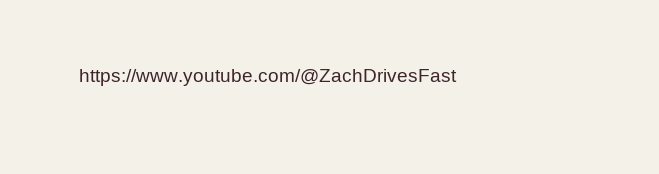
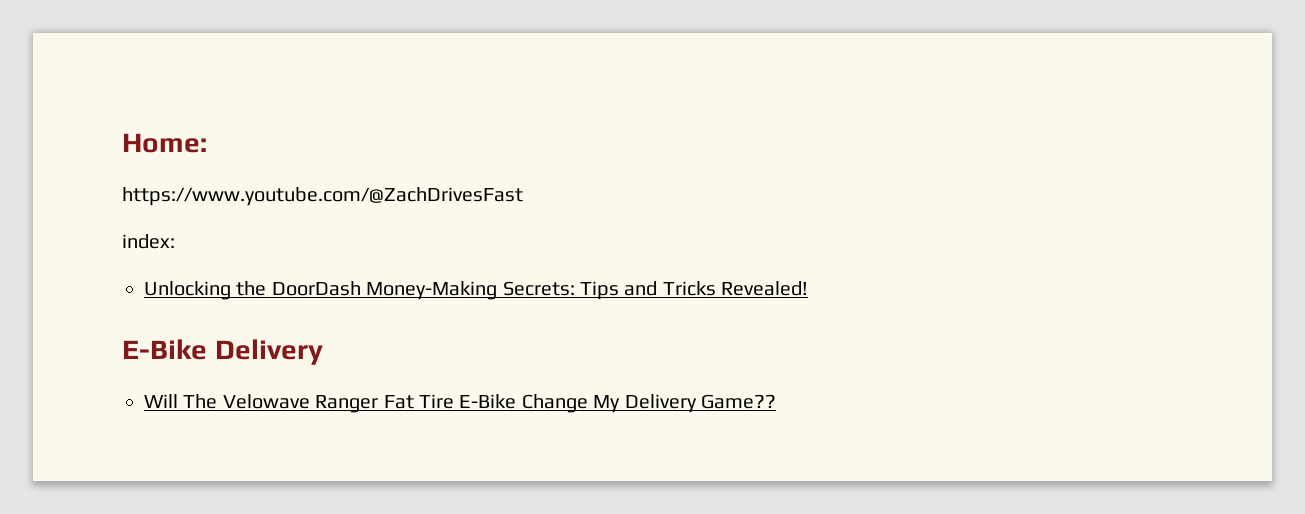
+ Home:
+ index:
+ Unlocking the DoorDash Money-Making Secrets: Tips and Tricks Revealed!
+ E-Bike Delivery
+ Will The Velowave Ranger Fat Tire E-Bike Change My Delivery Game??

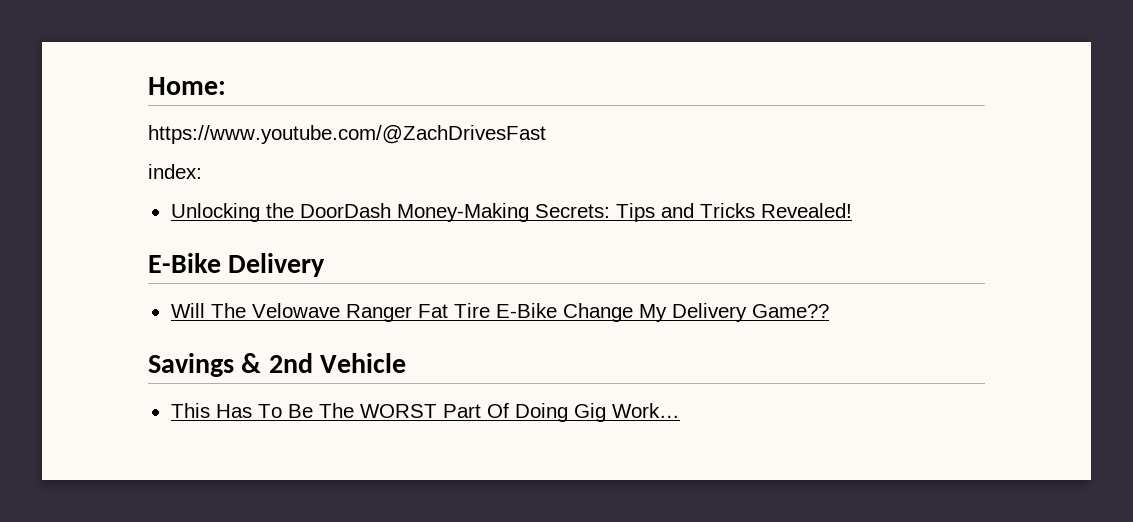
+ Savings & 2nd Vehicle
+ This Has To Be The WORST Part Of Doing Gig Work…

